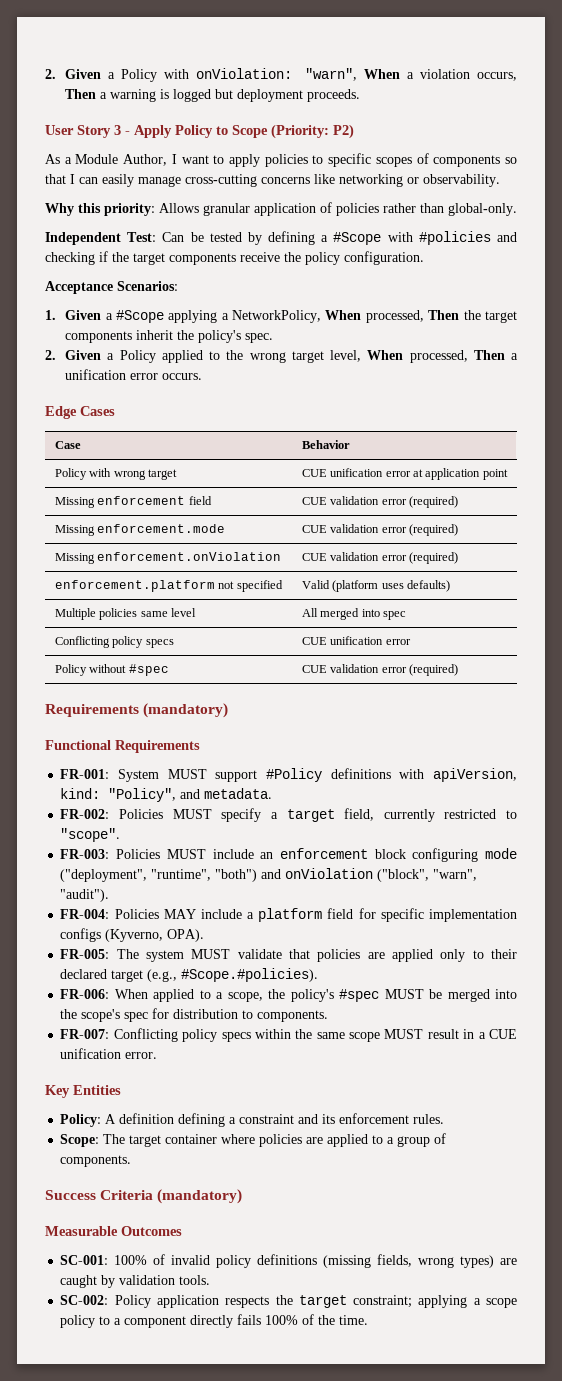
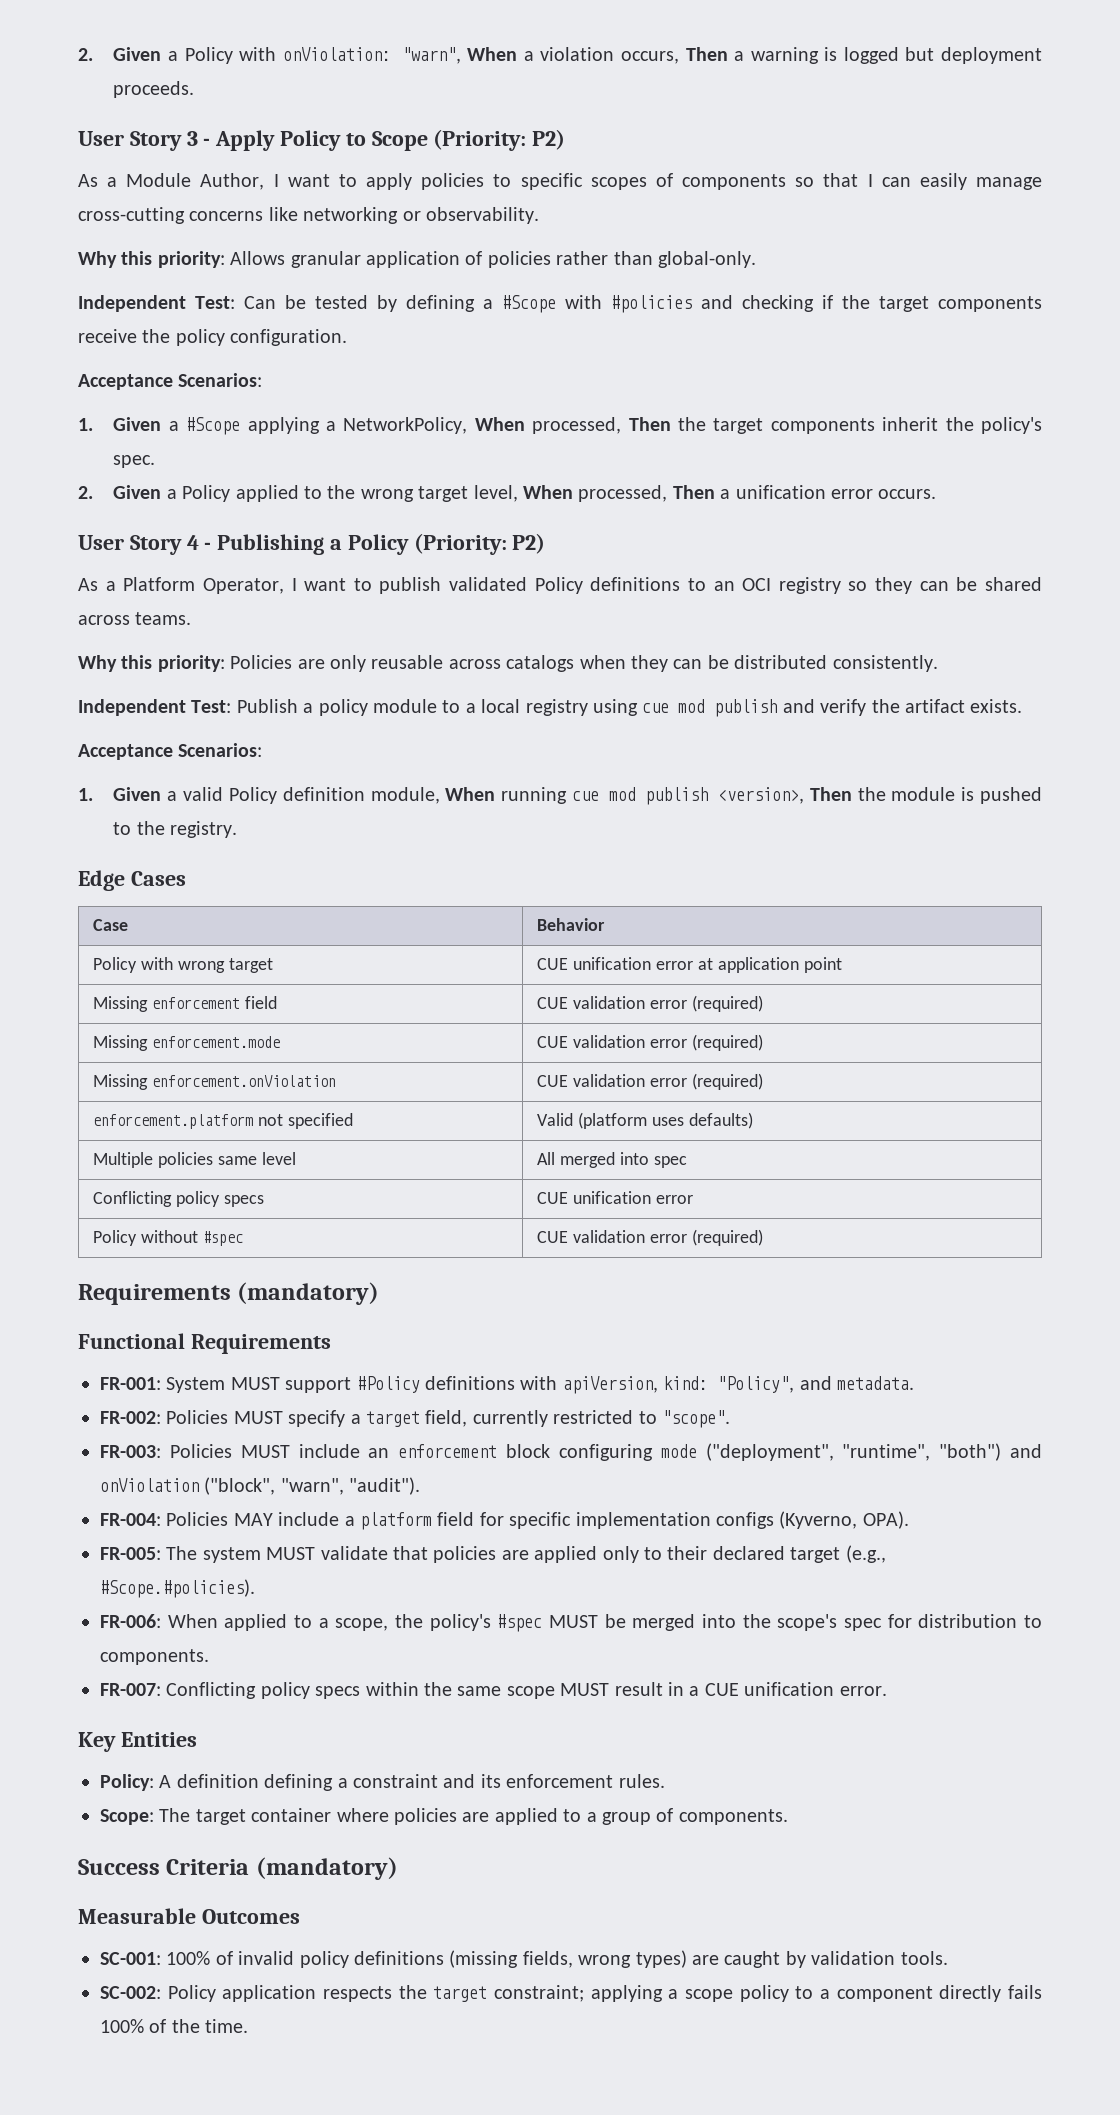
+ User Story 4 - Publishing a Policy (Priority: P2)
+ As a Platform Operator, I want to publish validated Policy definitions to an OCI registry so they can be shared across teams.
+ Why this priority: Policies are only reusable across catalogs when they can be distributed consistently.
+ Independent Test: Publish a policy module to a local registry using cue mod publish and verify the artifact exists.
+ Acceptance Scenarios:
+ 1. Given a valid Policy definition module, When running cue mod publish <version>, Then the module is pushed to the registry.

